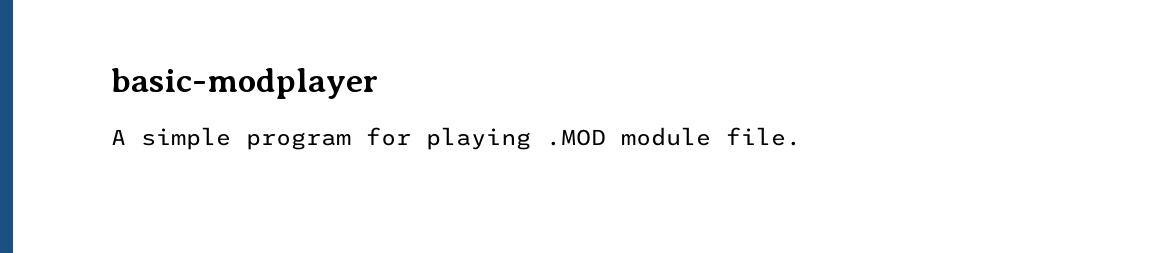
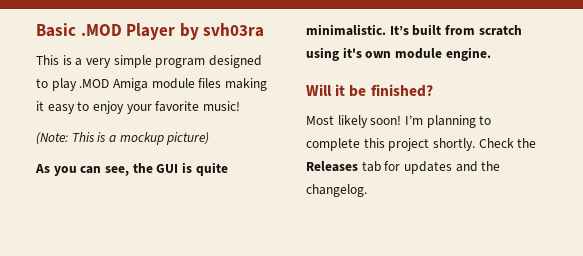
- basic-modplayer
- A simple program for playing .MOD module file.
+ Basic .MOD Player by svh03ra
+ This is a very simple program designed to play .MOD Amiga module files making it easy to enjoy your favorite music!
+ (Note: This is a mockup picture)
+ As you can see, the GUI is quite minimalistic. It’s built from scratch using it's own module engine.
+ Will it be finished?
+ Most likely soon! I’m planning to complete this project shortly. Check the Releases tab for updates and the changelog.

